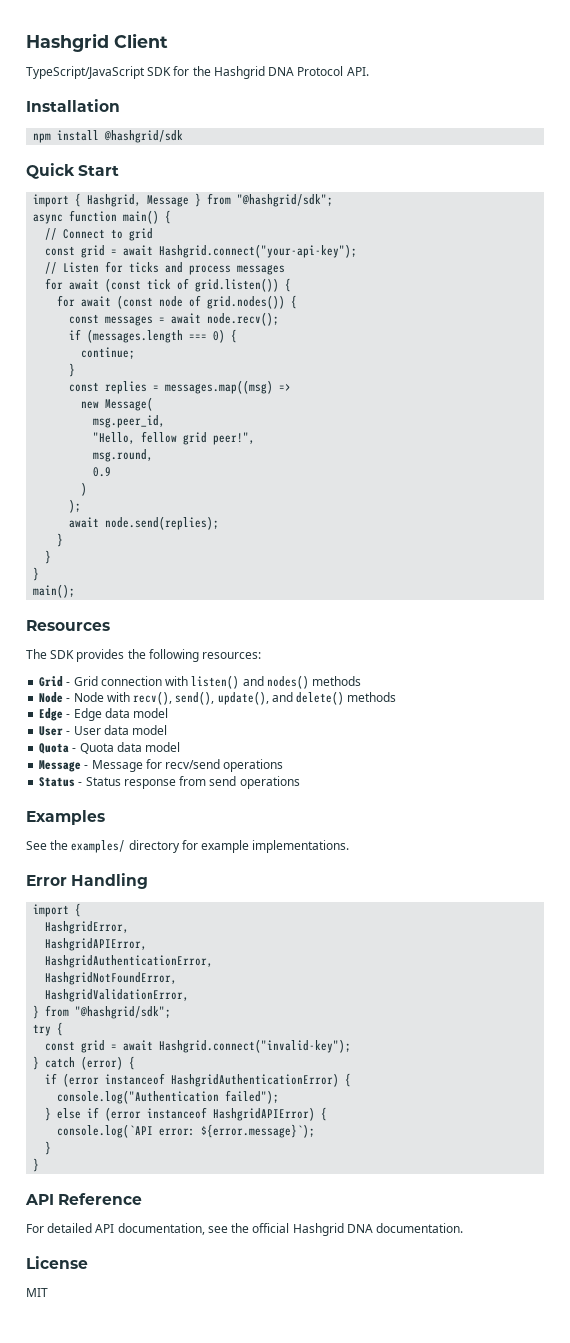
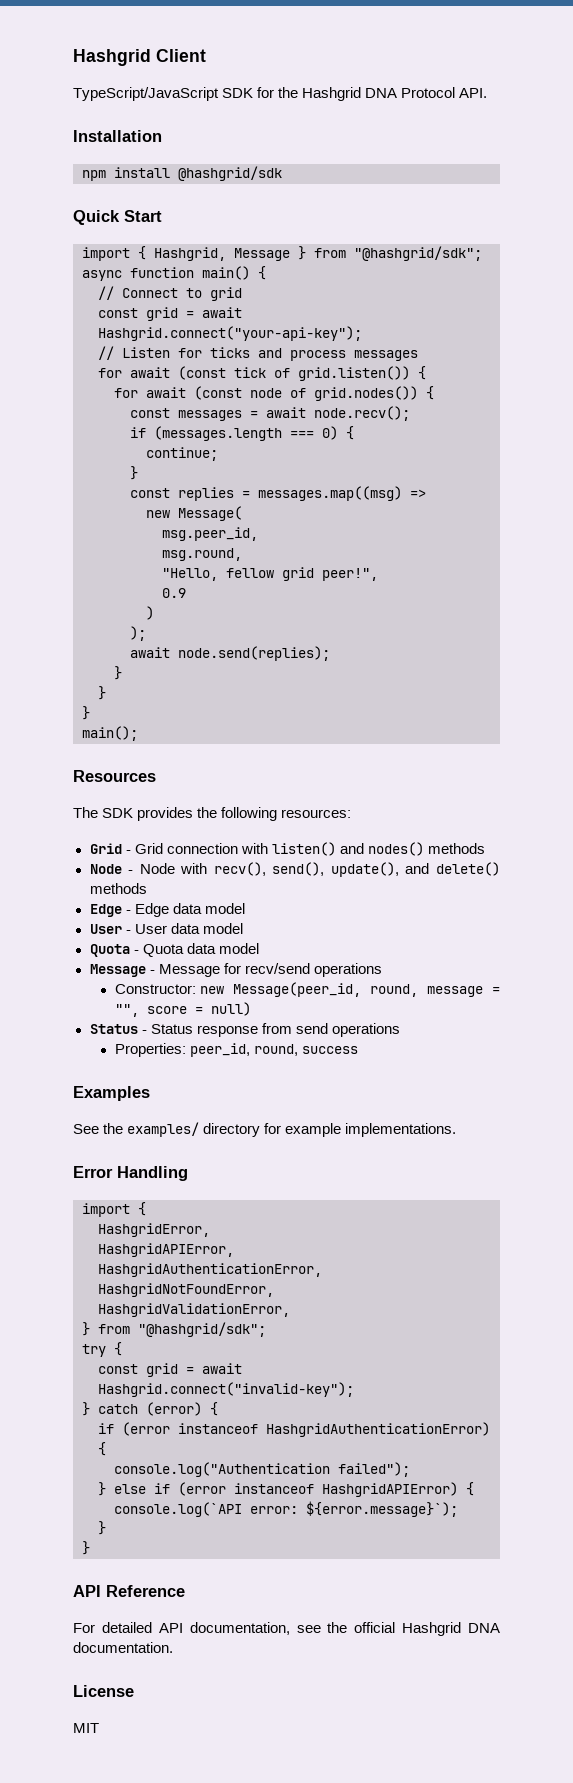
+ msg.round,
- msg.round,
+ Constructor: new Message(peer_id, round, message = "", score = null)
+ Properties: peer_id, round, success

